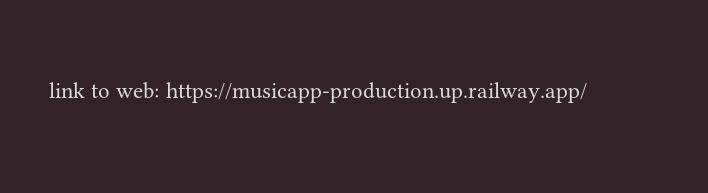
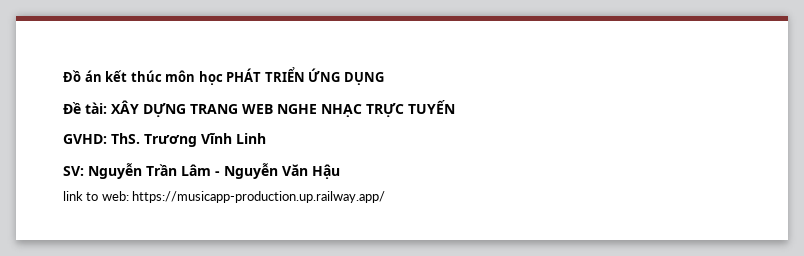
+ Đồ án kết thúc môn học PHÁT TRIỂN ỨNG DỤNG
+ Đề tài: XÂY DỰNG TRANG WEB NGHE NHẠC TRỰC TUYẾN
+ GVHD: ThS. Trương Vĩnh Linh
+ SV: Nguyễn Trần Lâm - Nguyễn Văn Hậu

